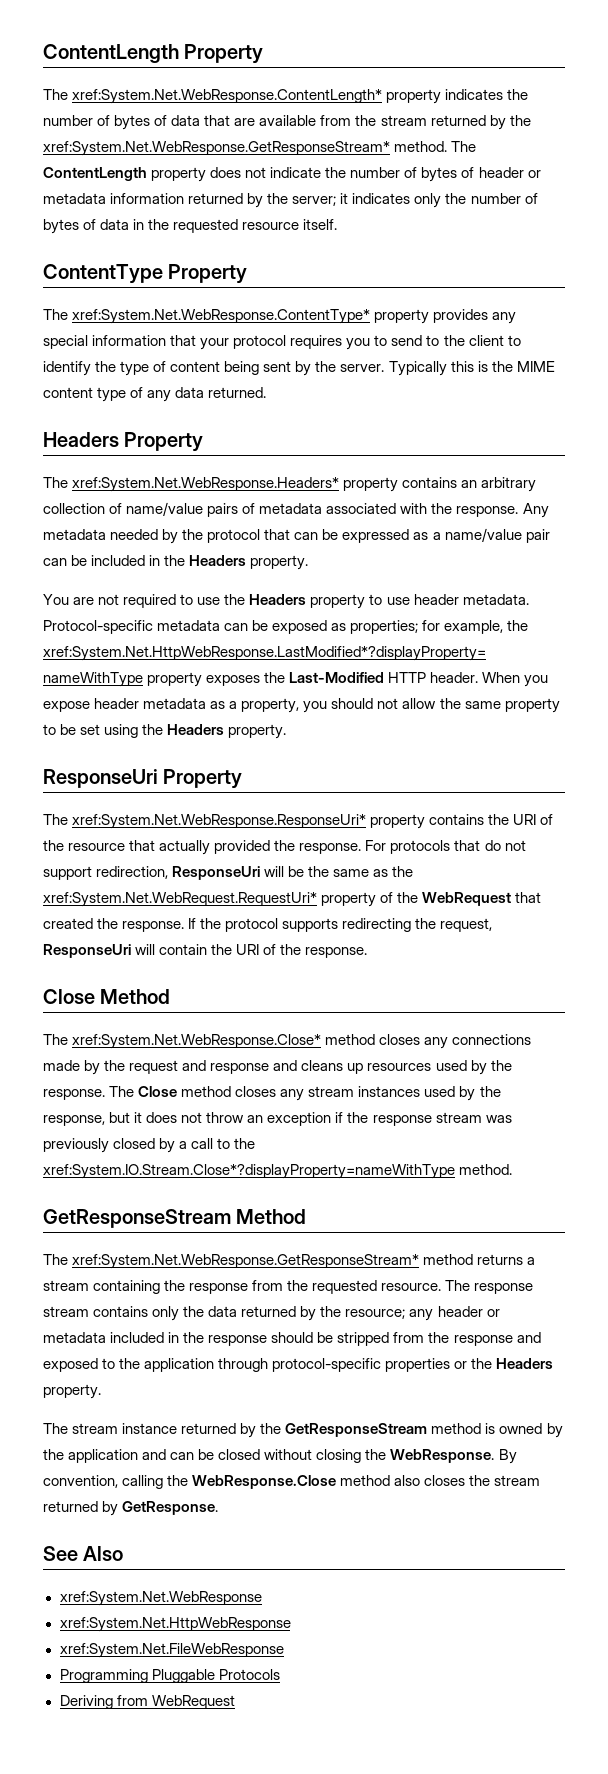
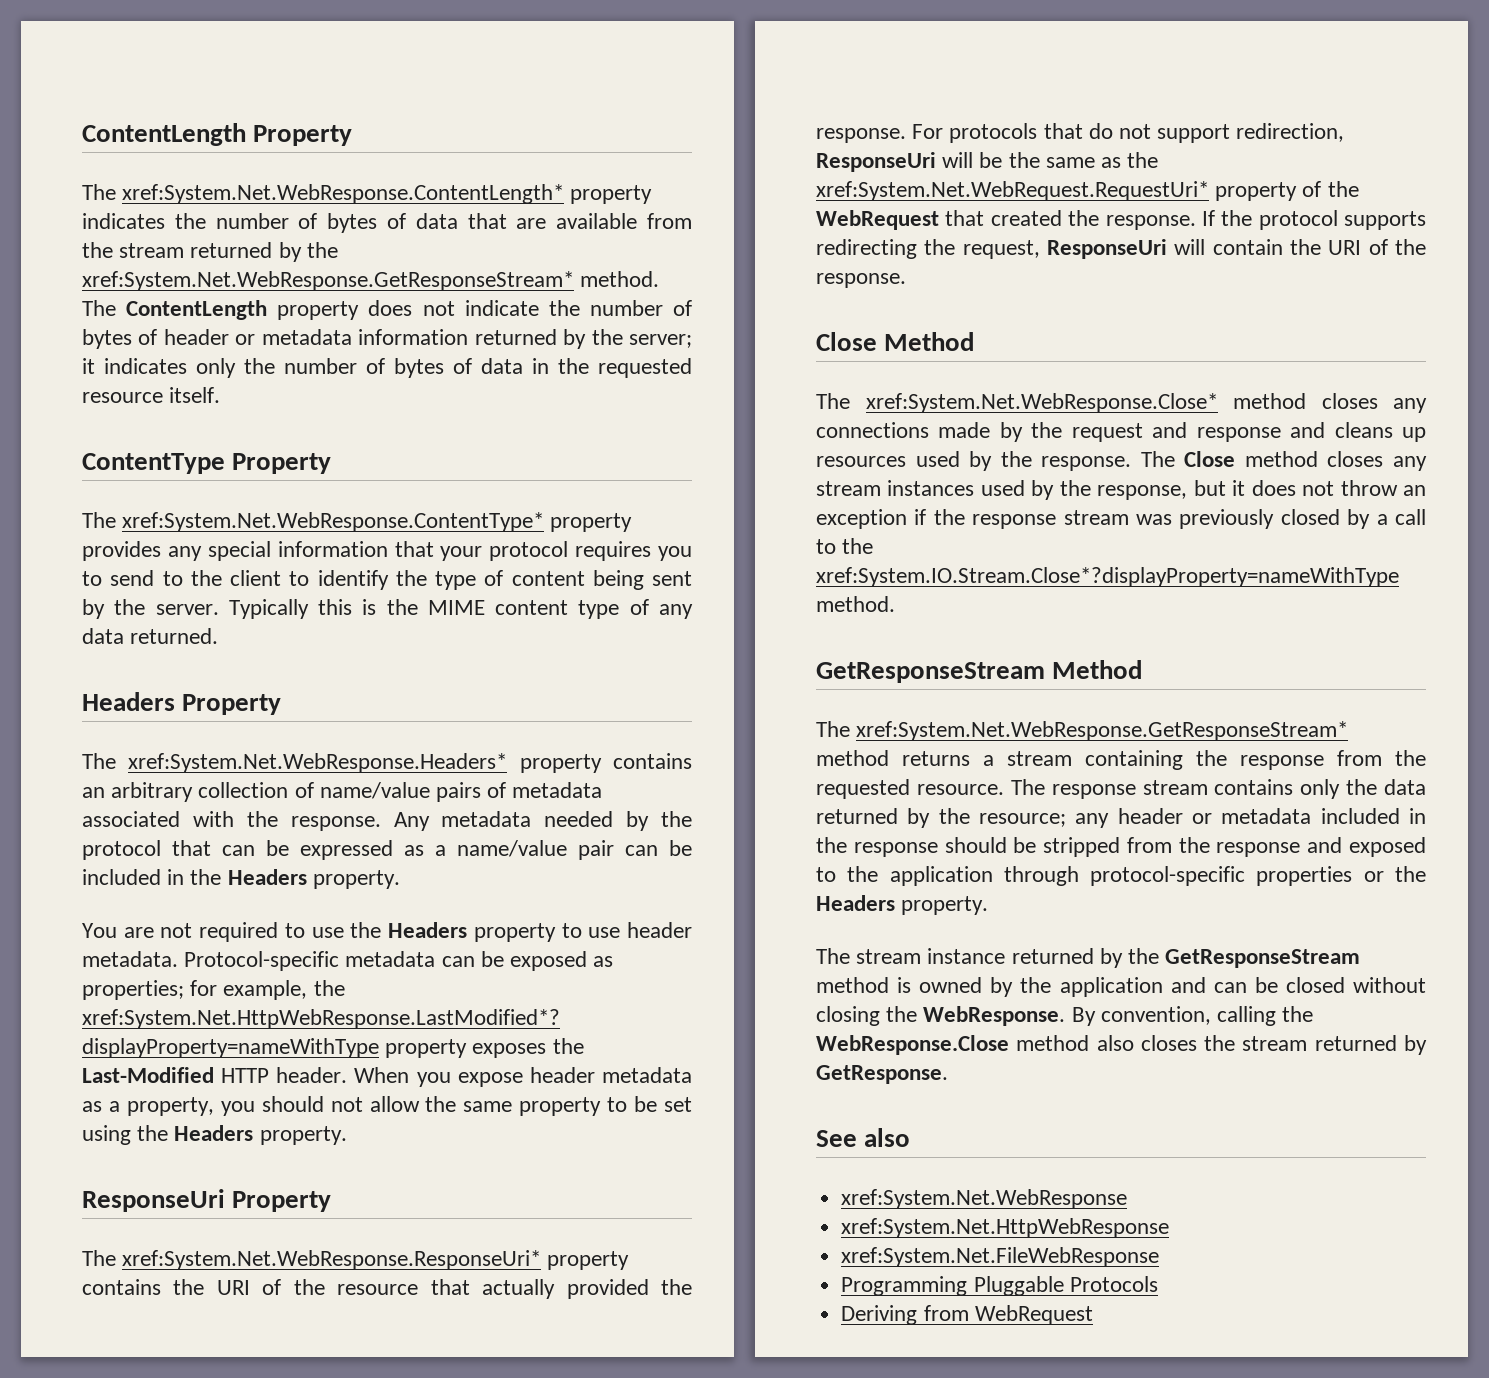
- See Also
+ See also

